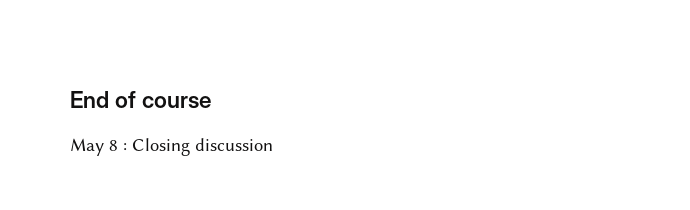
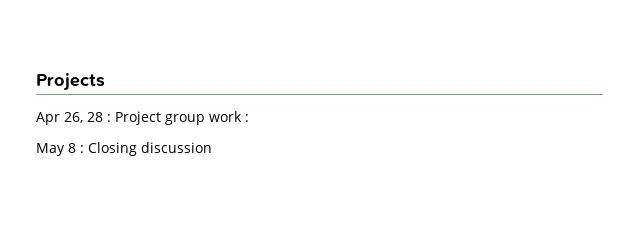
- End of course
+ Projects
+ Apr 26, 28 : Project group work :

